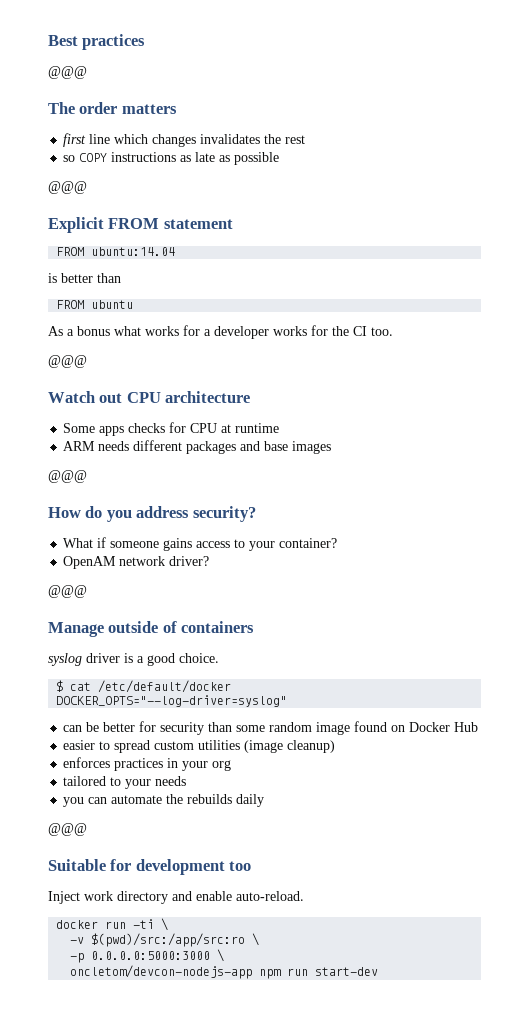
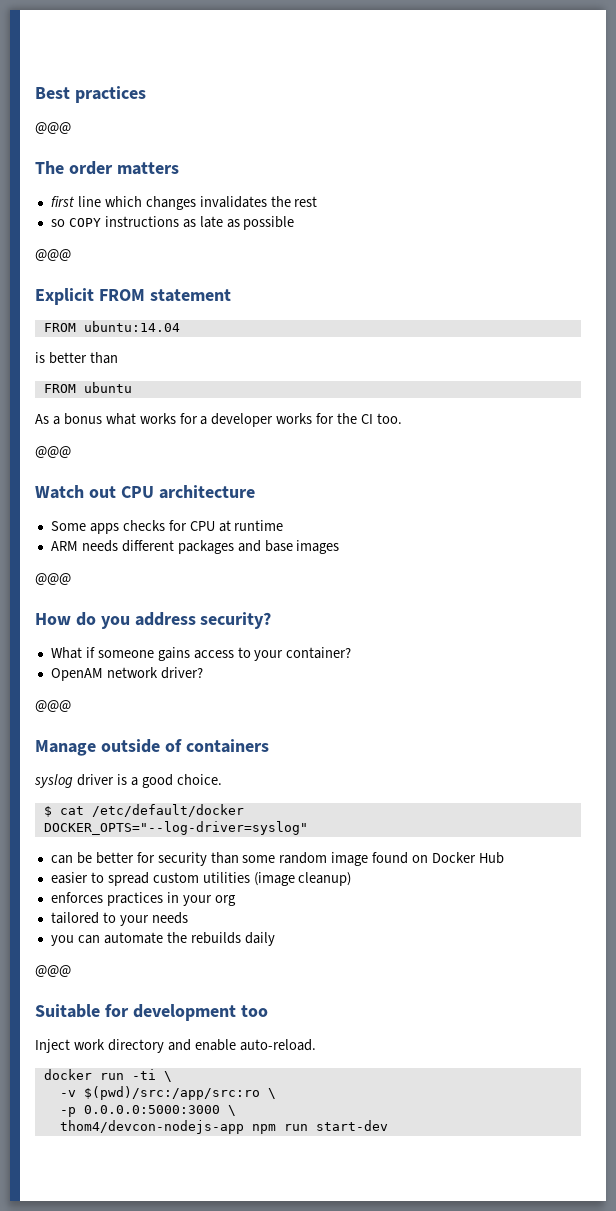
- oncletom/devcon-nodejs-app npm run start-dev
+ thom4/devcon-nodejs-app npm run start-dev

